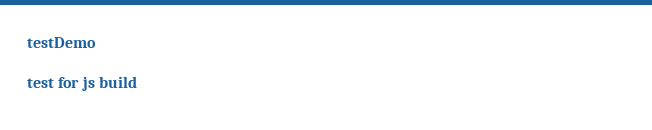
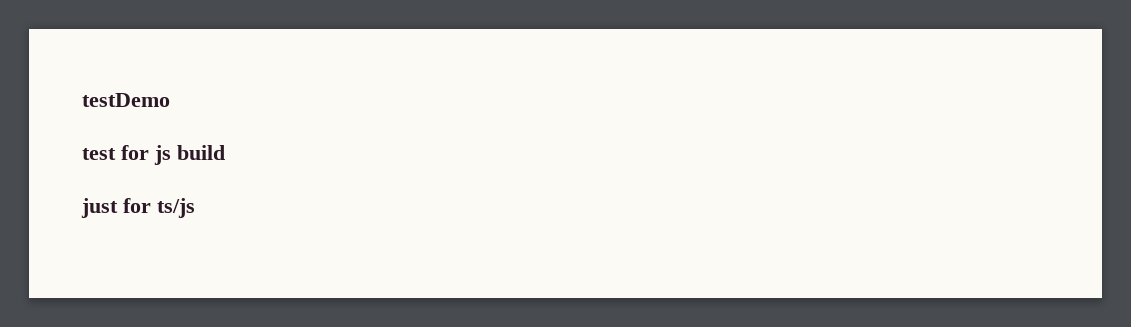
+ just for ts/js

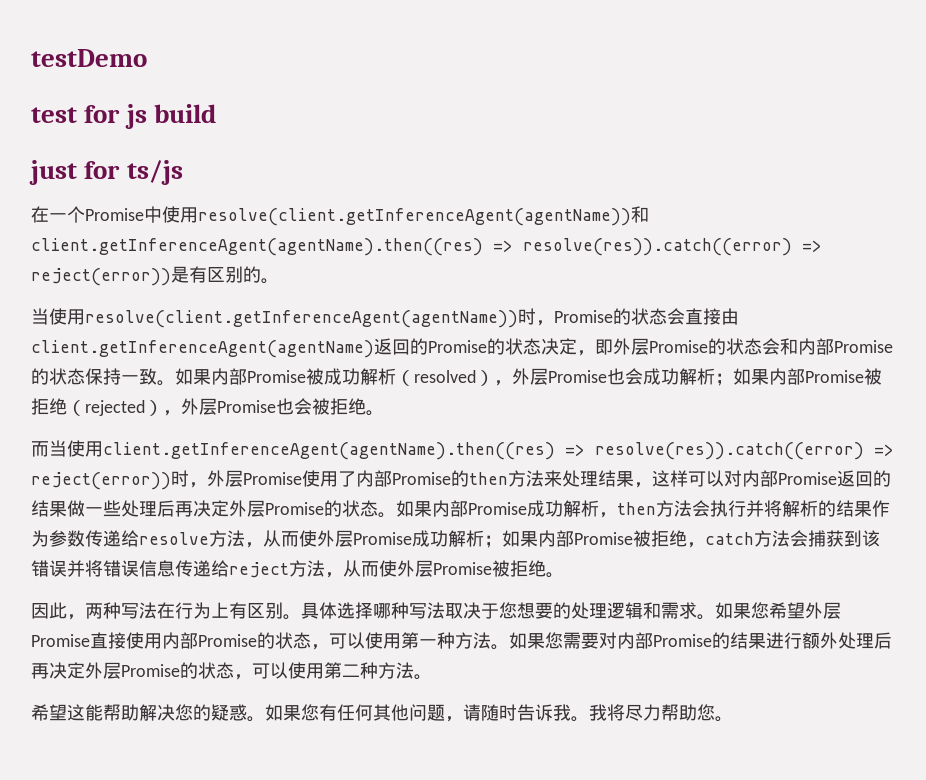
+ 在一个Promise中使用resolve(client.getInferenceAgent(agentName))和client.getInferenceAgent(agentName).then((res) => resolve(res)).catch((error) => reject(error))是有区别的。
+ 当使用resolve(client.getInferenceAgent(agentName))时，Promise的状态会直接由client.getInferenceAgent(agentName)返回的Promise的状态决定，即外层Promise的状态会和内部Promise的状态保持一致。如果内部Promise被成功解析（resolved），外层Promise也会成功解析；如果内部Promise被拒绝（rejected），外层Promise也会被拒绝。
+ 而当使用client.getInferenceAgent(agentName).then((res) => resolve(res)).catch((error) => reject(error))时，外层Promise使用了内部Promise的then方法来处理结果，这样可以对内部Promise返回的结果做一些处理后再决定外层Promise的状态。如果内部Promise成功解析，then方法会执行并将解析的结果作为参数传递给resolve方法，从而使外层Promise成功解析；如果内部Promise被拒绝，catch方法会捕获到该错误并将错误信息传递给reject方法，从而使外层Promise被拒绝。
+ 因此，两种写法在行为上有区别。具体选择哪种写法取决于您想要的处理逻辑和需求。如果您希望外层Promise直接使用内部Promise的状态，可以使用第一种方法。如果您需要对内部Promise的结果进行额外处理后再决定外层Promise的状态，可以使用第二种方法。
+ 希望这能帮助解决您的疑惑。如果您有任何其他问题，请随时告诉我。我将尽力帮助您。

